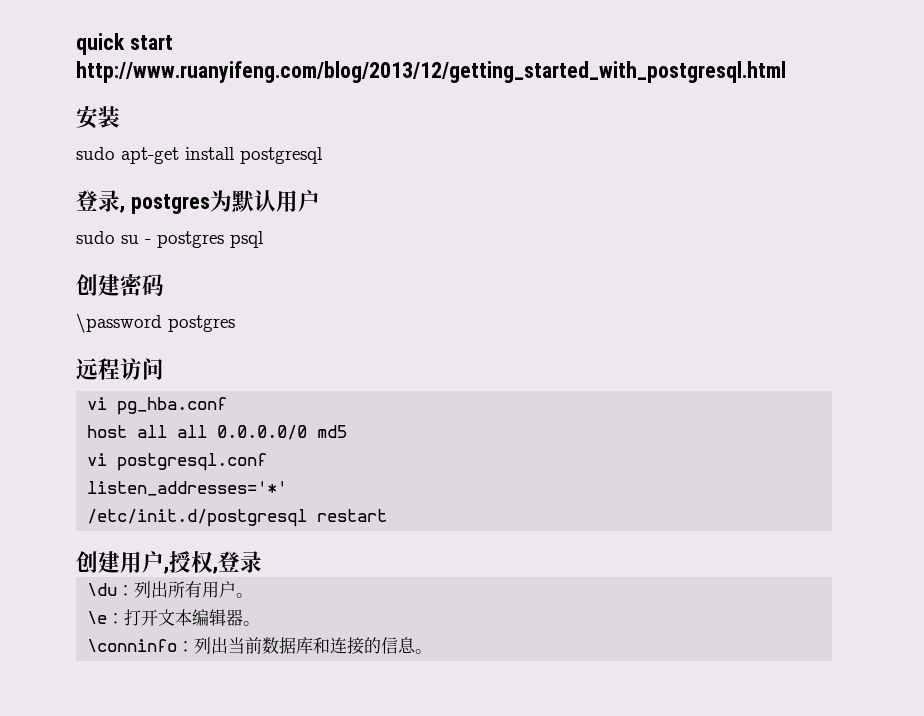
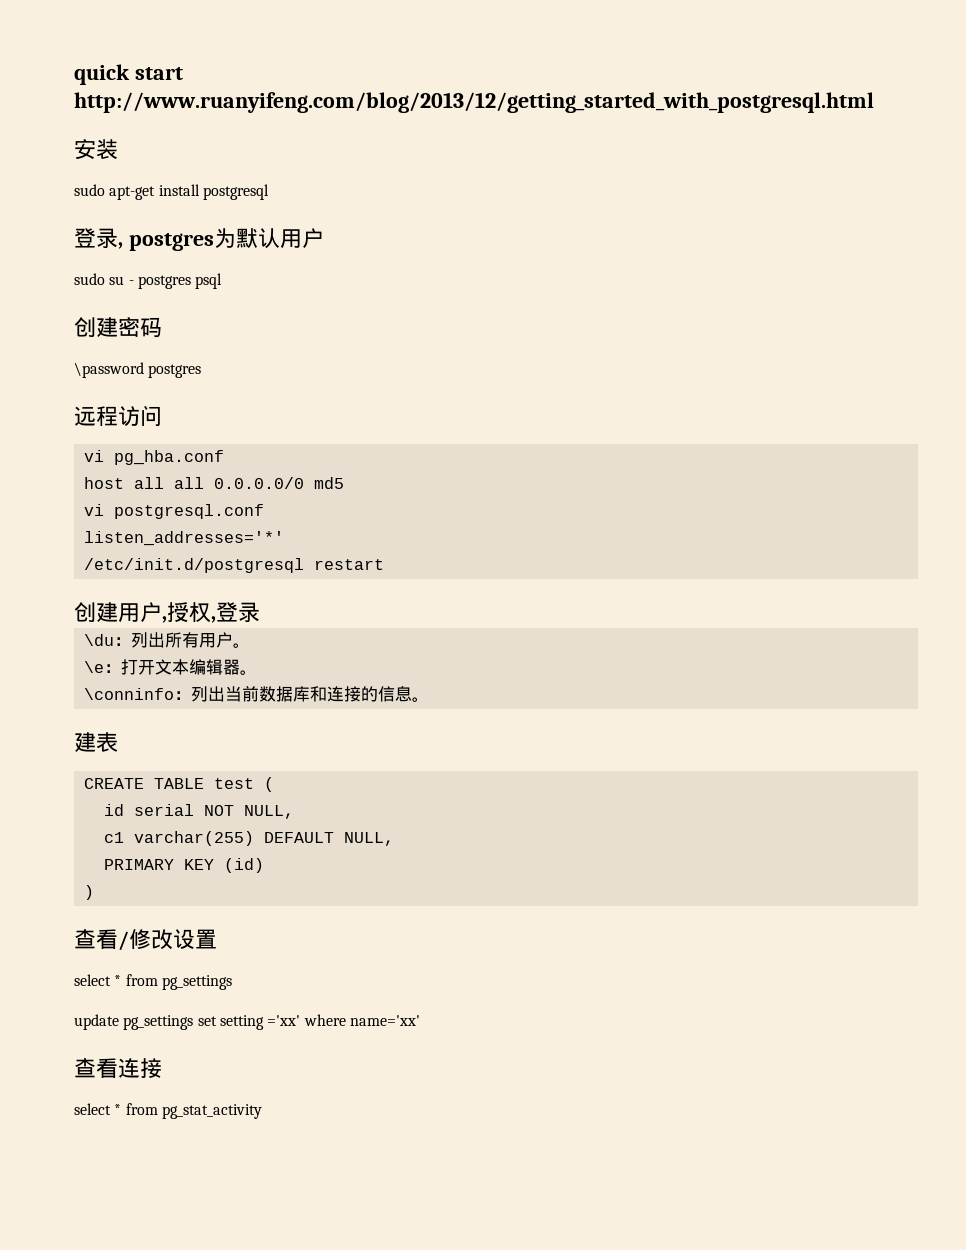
+ 建表
+ CREATE TABLE test (
+ id serial NOT NULL,
+ c1 varchar(255) DEFAULT NULL,
+ PRIMARY KEY (id)
+ )
+ 查看/修改设置
+ select * from pg_settings
+ update pg_settings set setting ='xx' where name='xx'
+ 查看连接
+ select * from pg_stat_activity

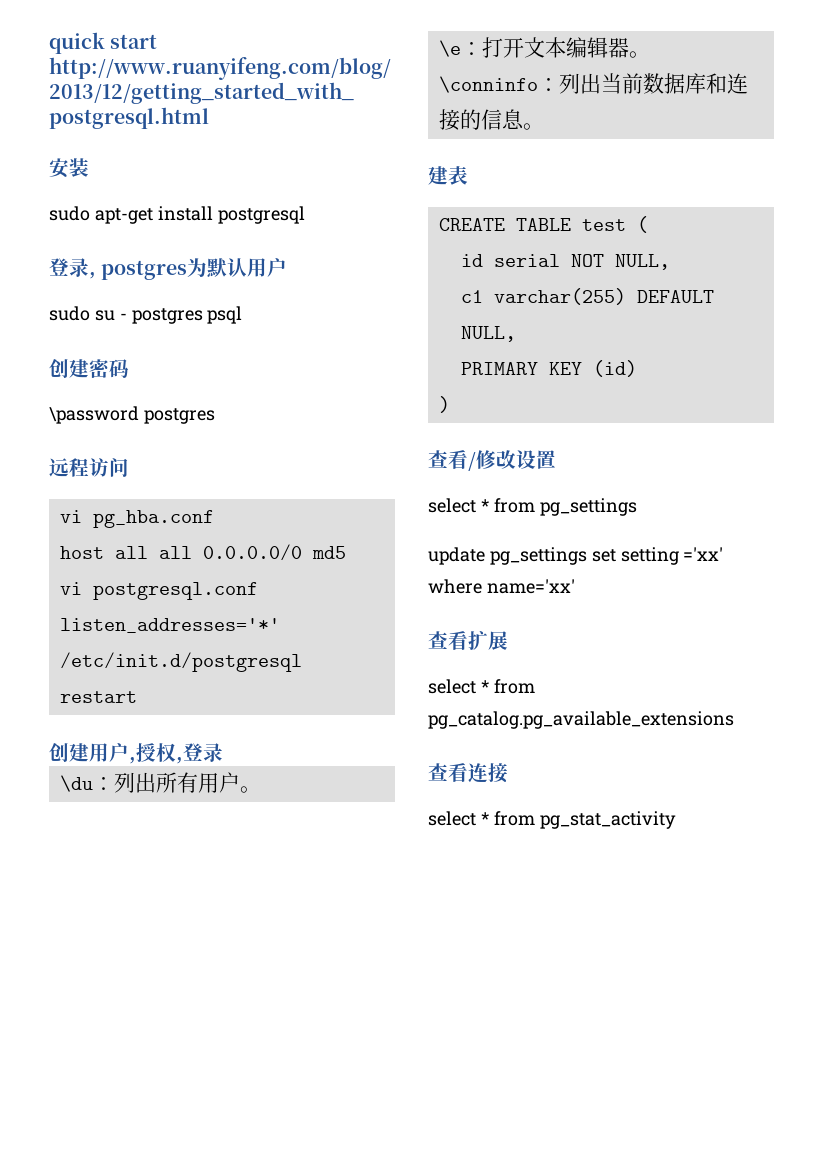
+ 查看扩展
+ select * from pg_catalog.pg_available_extensions

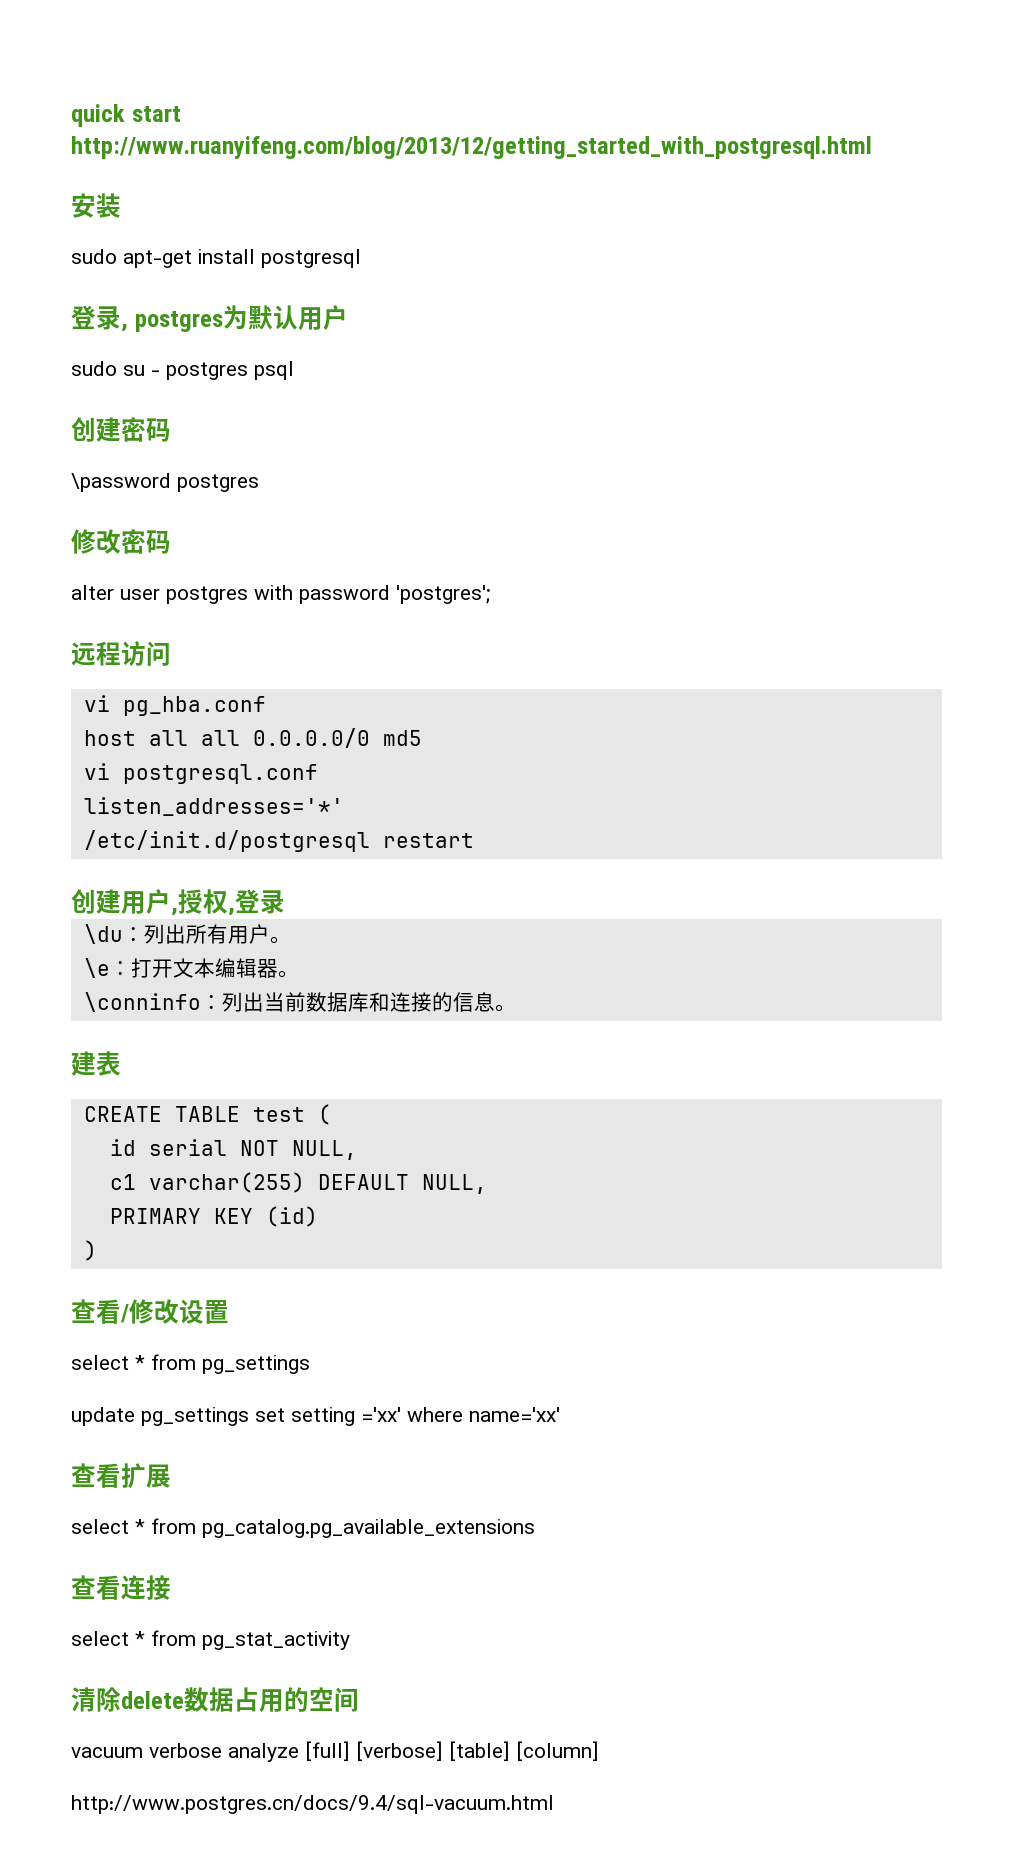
+ 修改密码
+ alter user postgres with password 'postgres';
+ 清除delete数据占用的空间
+ vacuum verbose analyze [full] [verbose] [table] [column]
+ http://www.postgres.cn/docs/9.4/sql-vacuum.html

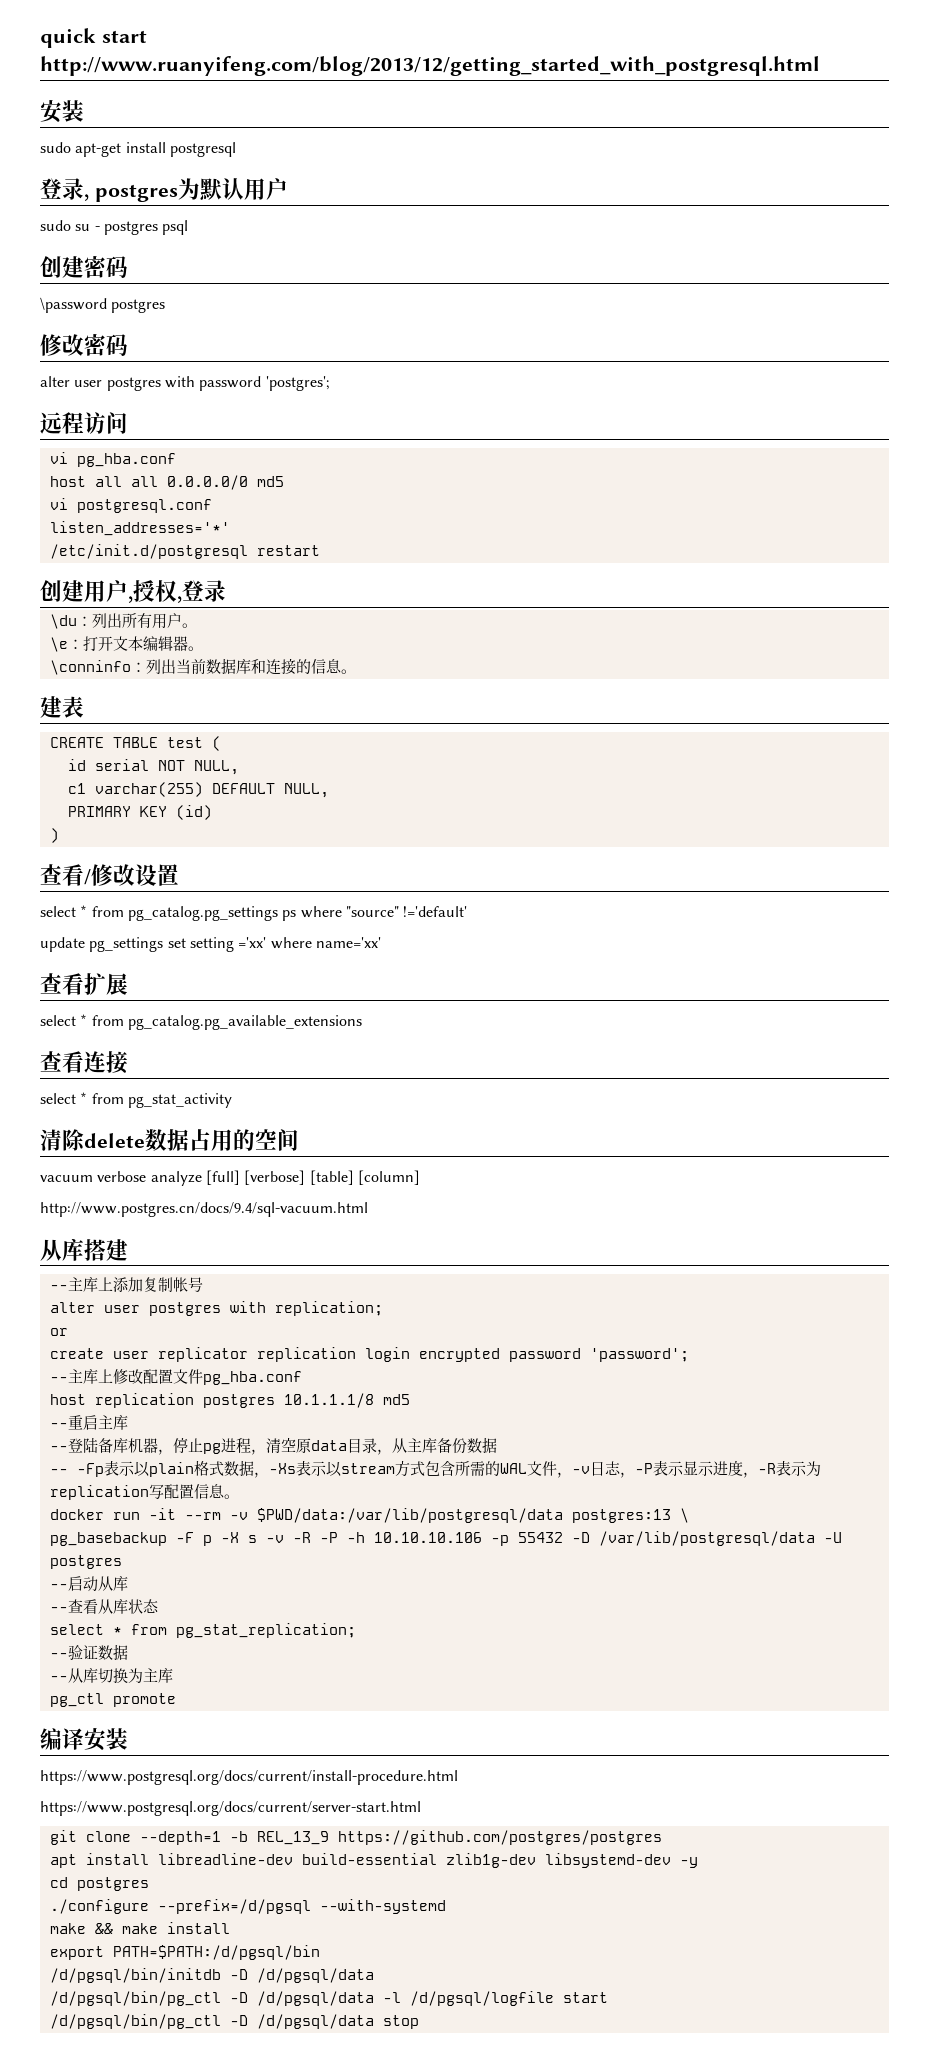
- select * from pg_settings
+ select * from pg_catalog.pg_settings ps where "source" !='default'
+ 从库搭建
+ --主库上添加复制帐号
+ alter user postgres with replication;
+ or
+ create user replicator replication login encrypted password 'password';
+ --主库上修改配置文件pg_hba.conf
+ host replication postgres 10.1.1.1/8 md5
+ --重启主库
+ --登陆备库机器，停止pg进程，清空原data目录，从主库备份数据
+ -- -Fp表示以plain格式数据，-Xs表示以stream方式包含所需的WAL文件，-v日志，-P表示显示进度，-R表示为replication写配置信息。
+ docker run -it --rm -v $PWD/data:/var/lib/postgresql/data postgres:13 \
+ pg_basebackup -F p -X s -v -R -P -h 10.10.10.106 -p 55432 -D /var/lib/postgresql/data -U postgres
+ --启动从库
+ --查看从库状态
+ select * from pg_stat_replication;
+ --验证数据
+ --从库切换为主库
+ pg_ctl promote
+ 编译安装
+ https://www.postgresql.org/docs/current/install-procedure.html
+ https://www.postgresql.org/docs/current/server-start.html
+ git clone --depth=1 -b REL_13_9 https://github.com/postgres/postgres
+ apt install libreadline-dev build-essential zlib1g-dev libsystemd-dev -y
+ cd postgres
+ ./configure --prefix=/d/pgsql --with-systemd
+ make && make install
+ export PATH=$PATH:/d/pgsql/bin
+ /d/pgsql/bin/initdb -D /d/pgsql/data
+ /d/pgsql/bin/pg_ctl -D /d/pgsql/data -l /d/pgsql/logfile start
+ /d/pgsql/bin/pg_ctl -D /d/pgsql/data stop

